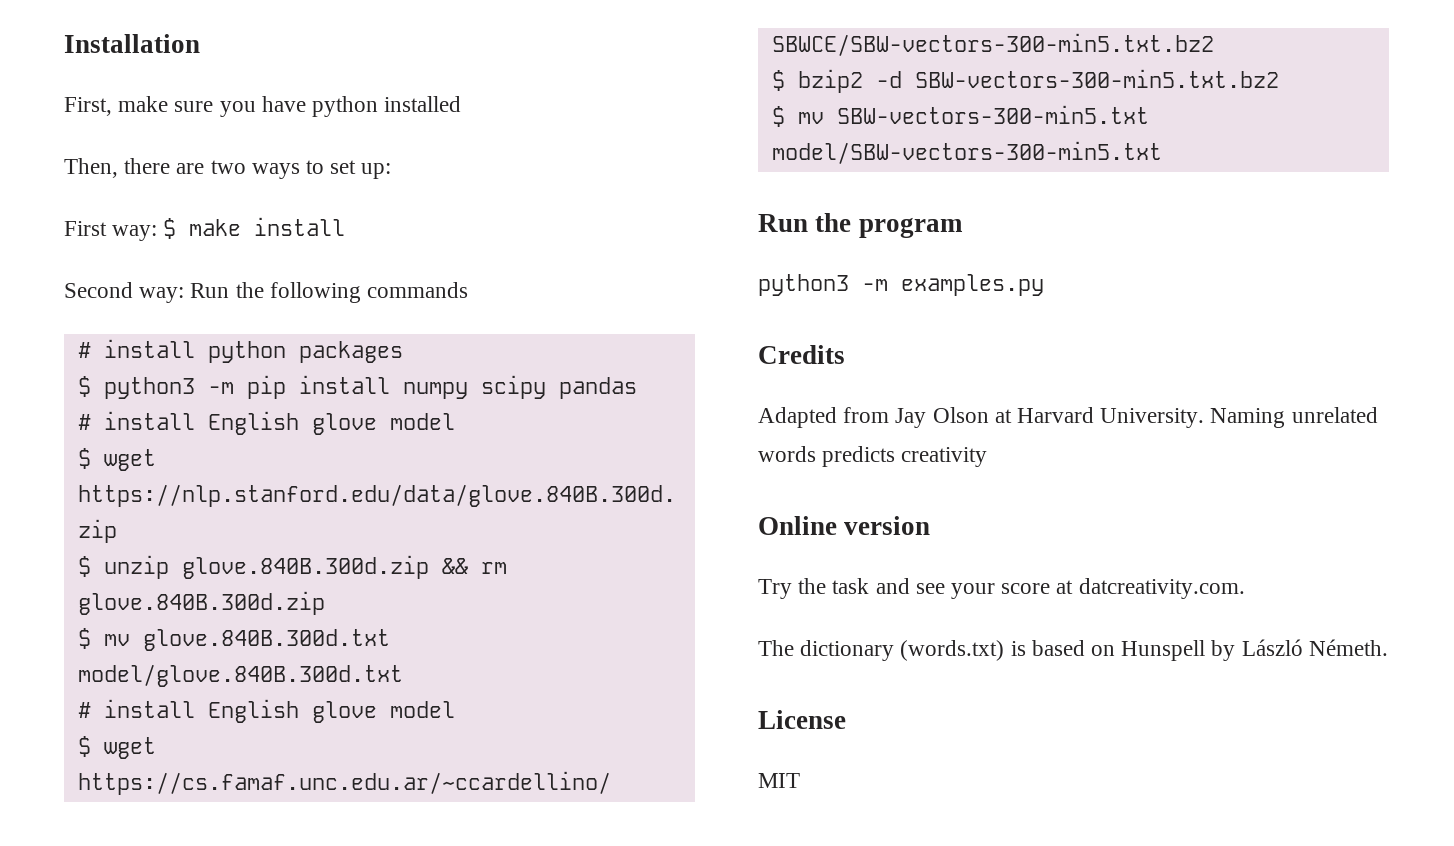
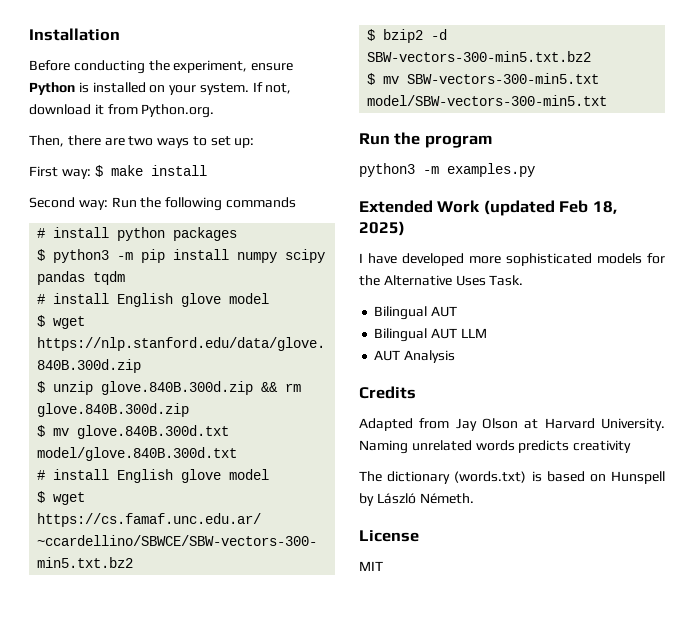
- First, make sure you have python installed
+ Before conducting the experiment, ensure Python is installed on your system. If not, download it from Python.org.
- $ python3 -m pip install numpy scipy pandas
+ $ python3 -m pip install numpy scipy pandas tqdm
+ Extended Work (updated Feb 18, 2025)
+ I have developed more sophisticated models for the Alternative Uses Task.
+ Bilingual AUT
+ Bilingual AUT LLM
+ AUT Analysis
- Online version
- Try the task and see your score at datcreativity.com.

